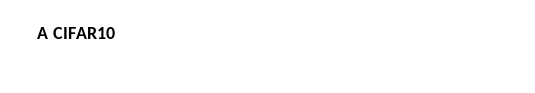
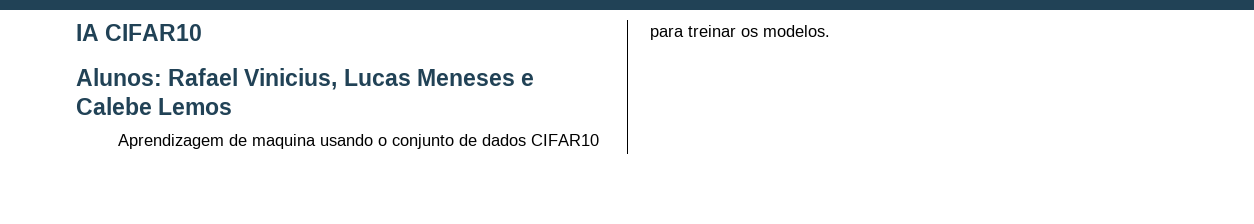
- A CIFAR10
+ IA CIFAR10
+ Alunos: Rafael Vinicius, Lucas Meneses e Calebe Lemos
+ Aprendizagem de maquina usando o conjunto de dados CIFAR10 para treinar os modelos.

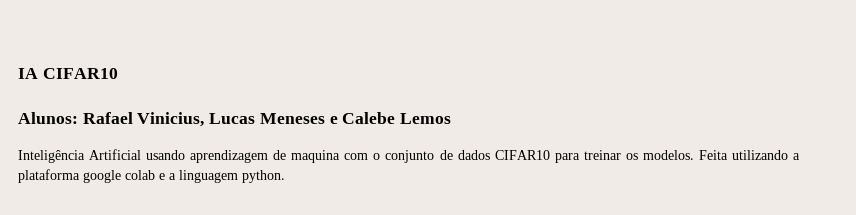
- Aprendizagem de maquina usando o conjunto de dados CIFAR10 para treinar os modelos.
+ Inteligência Artificial usando aprendizagem de maquina com o conjunto de dados CIFAR10 para treinar os modelos.
+ Feita utilizando a plataforma google colab e a linguagem python.

